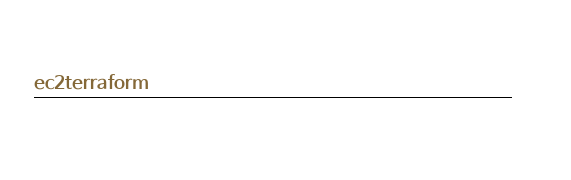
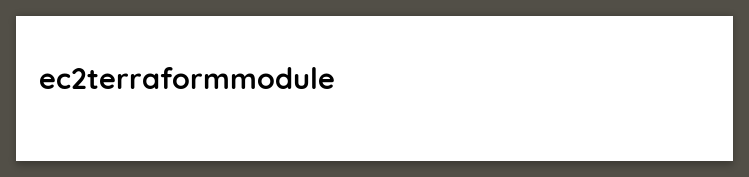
- ec2terraform
+ ec2terraformmodule

